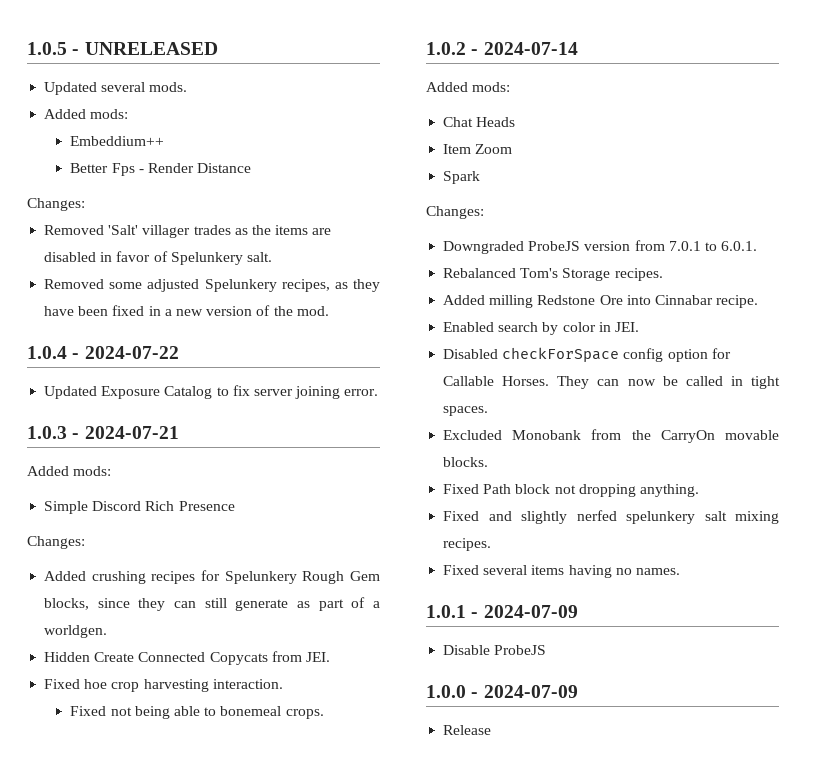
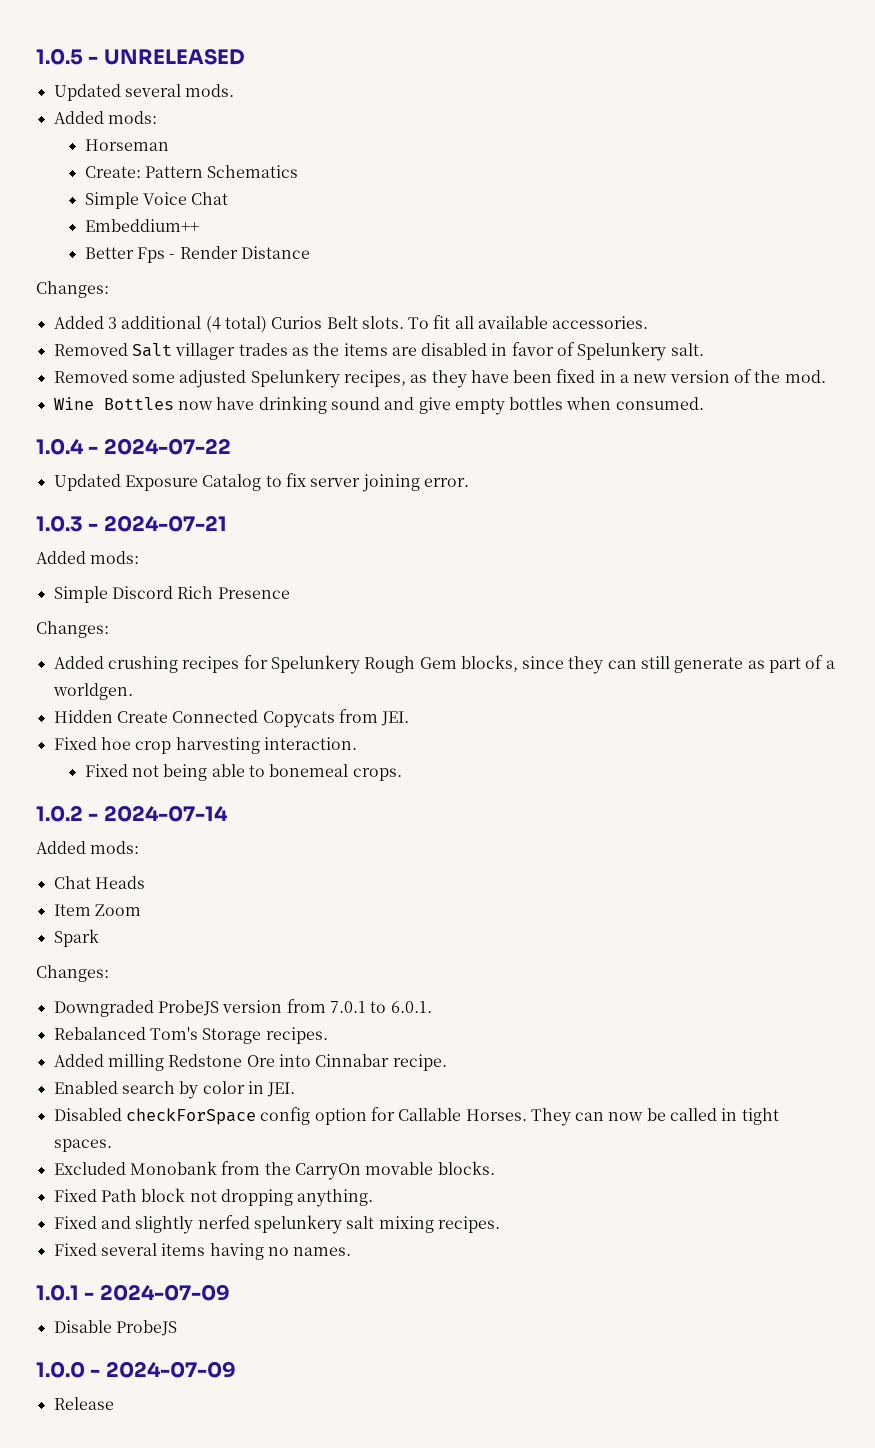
+ Horseman
+ Create: Pattern Schematics
+ Simple Voice Chat
- Removed 'Salt' villager trades as the items are disabled in favor of Spelunkery salt.
+ Added 3 additional (4 total) Curios Belt slots. To fit all available accessories.
+ Removed Salt villager trades as the items are disabled in favor of Spelunkery salt.
+ Wine Bottles now have drinking sound and give empty bottles when consumed.

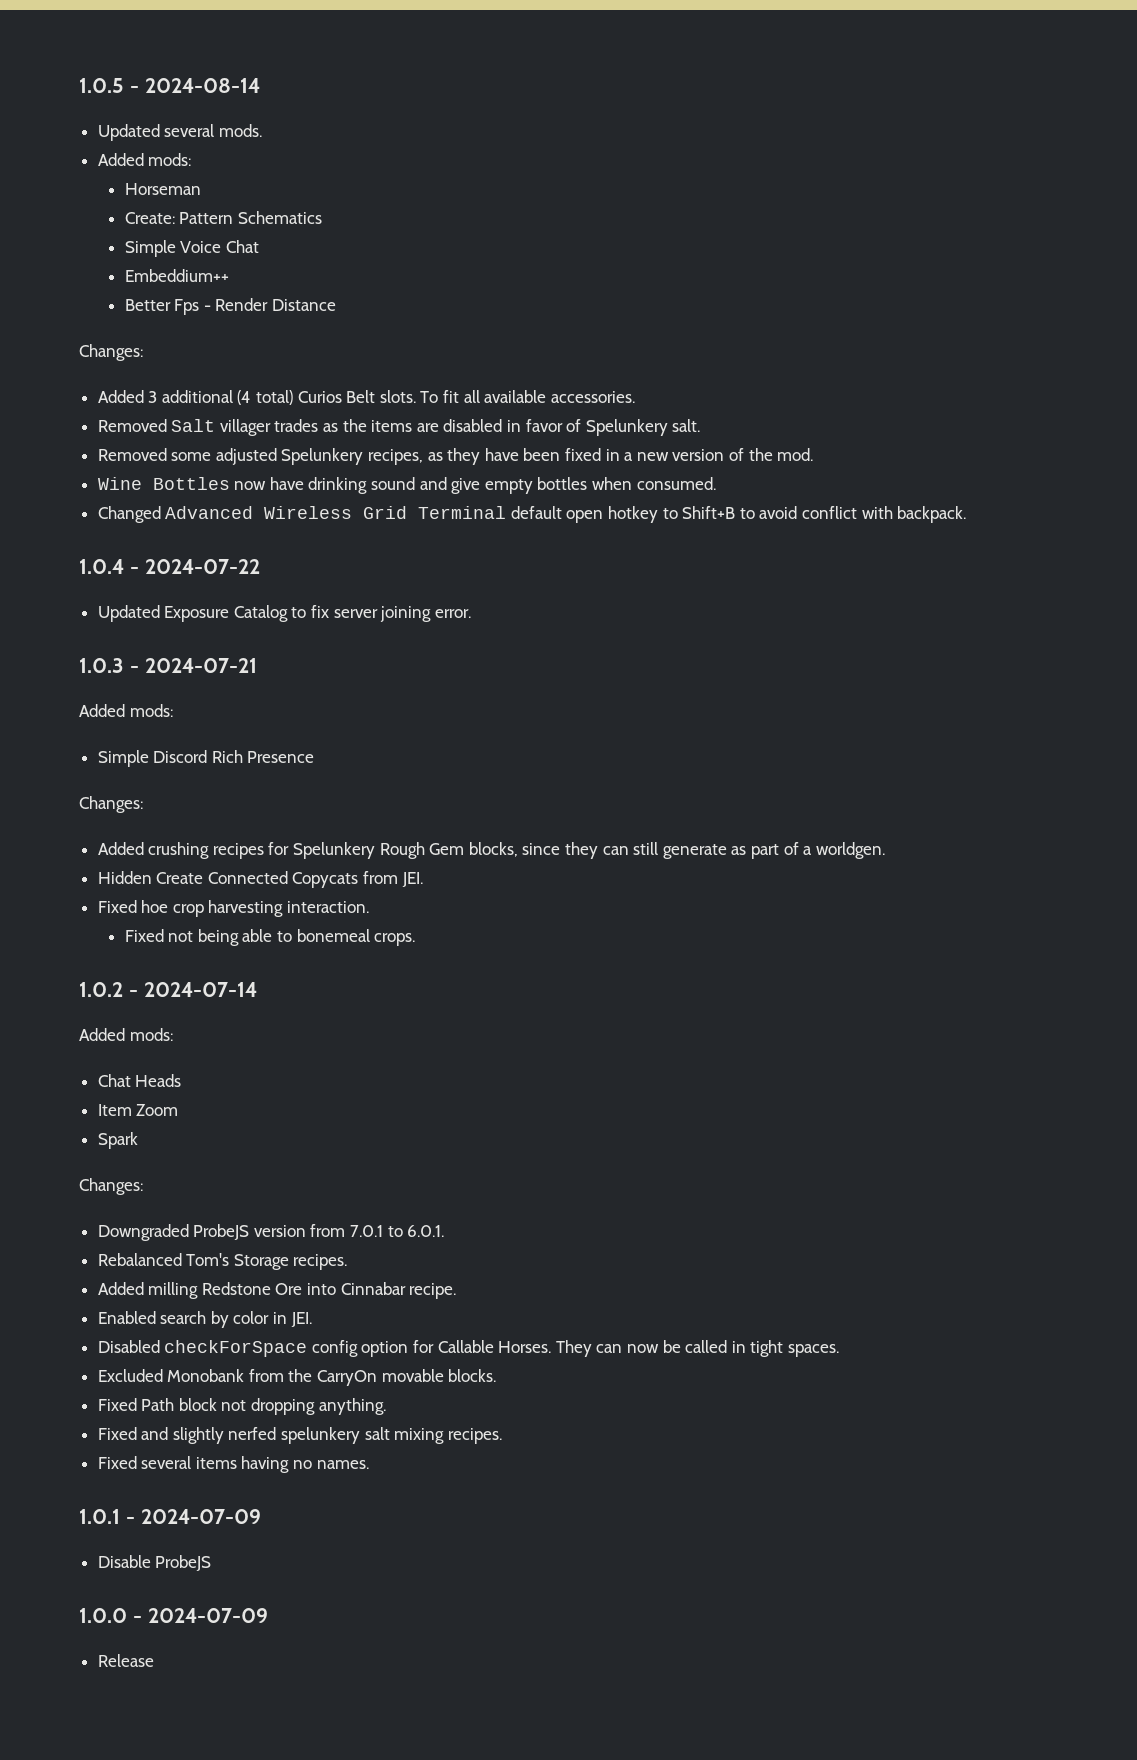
- 1.0.5 - UNRELEASED
+ 1.0.5 - 2024-08-14
+ Changed Advanced Wireless Grid Terminal default open hotkey to Shift+B to avoid conflict with backpack.

